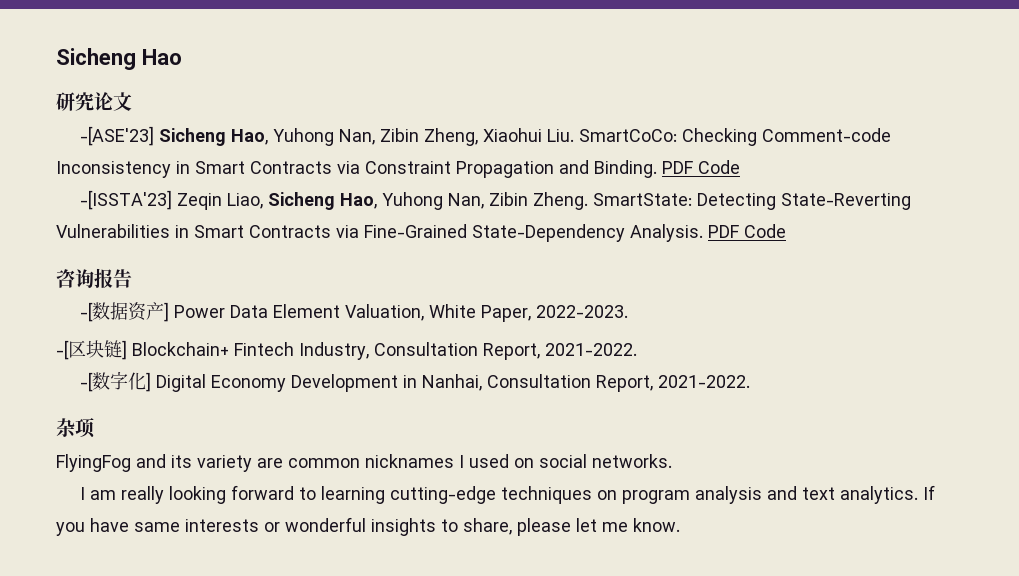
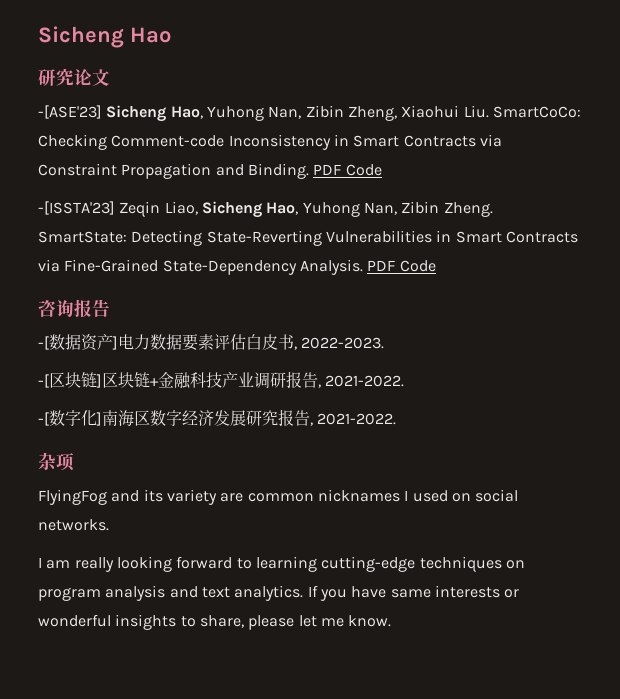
- -[数据资产] Power Data Element Valuation, White Paper, 2022-2023.
+ -[数据资产]电力数据要素评估白皮书, 2022-2023.
- -[区块链] Blockchain+ Fintech Industry, Consultation Report, 2021-2022.
+ -[区块链]区块链+金融科技产业调研报告, 2021-2022.
- -[数字化] Digital Economy Development in Nanhai, Consultation Report, 2021-2022.
+ -[数字化]南海区数字经济发展研究报告, 2021-2022.

